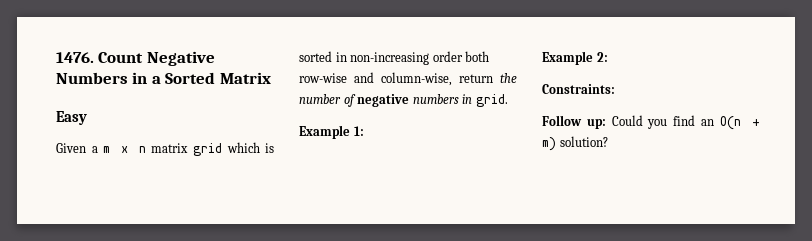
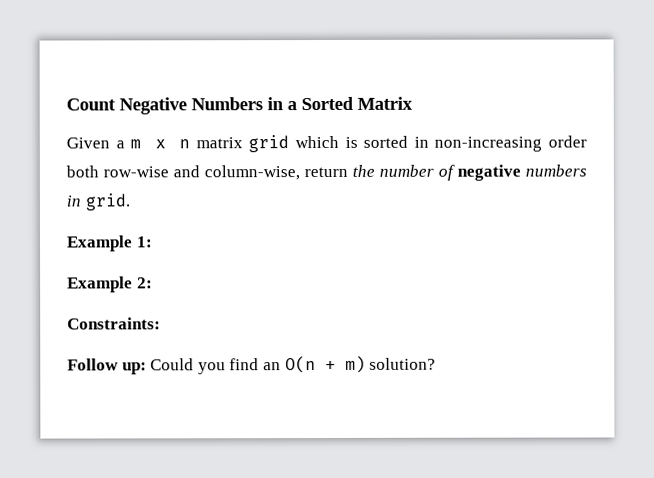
- 1476.
- Easy

